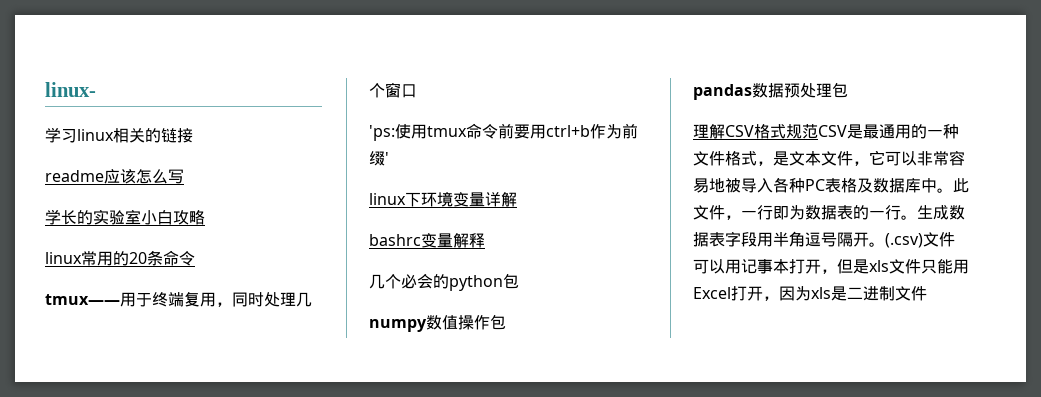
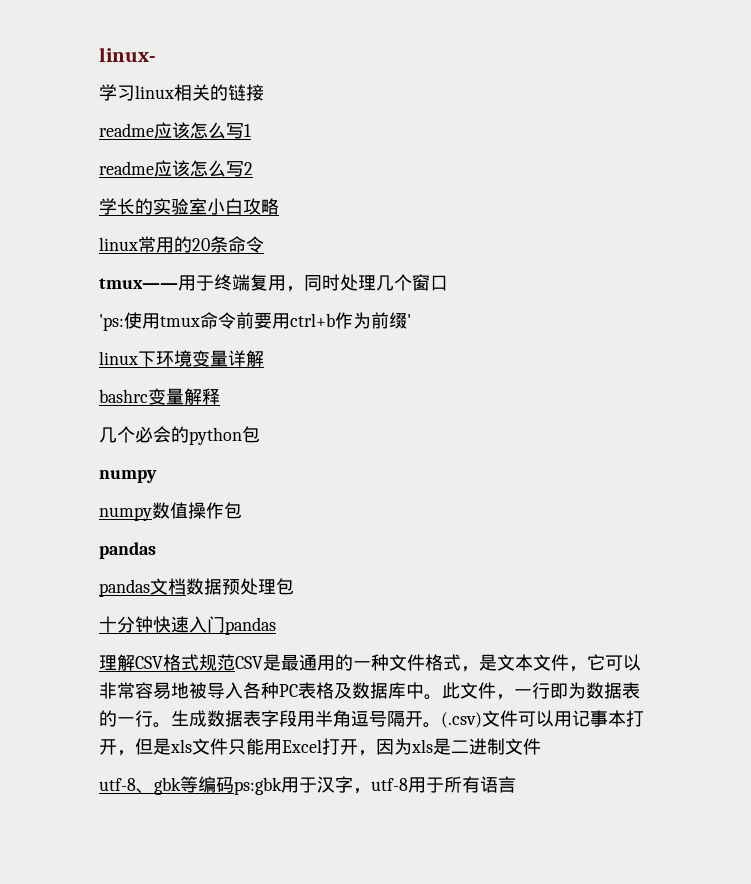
- readme应该怎么写
+ readme应该怎么写1
+ readme应该怎么写2
  几个必会的python包
+ numpy
  numpy数值操作包
- pandas数据预处理包
+ pandas
+ pandas文档数据预处理包
+ 十分钟快速入门pandas
+ utf-8、gbk等编码ps:gbk用于汉字，utf-8用于所有语言

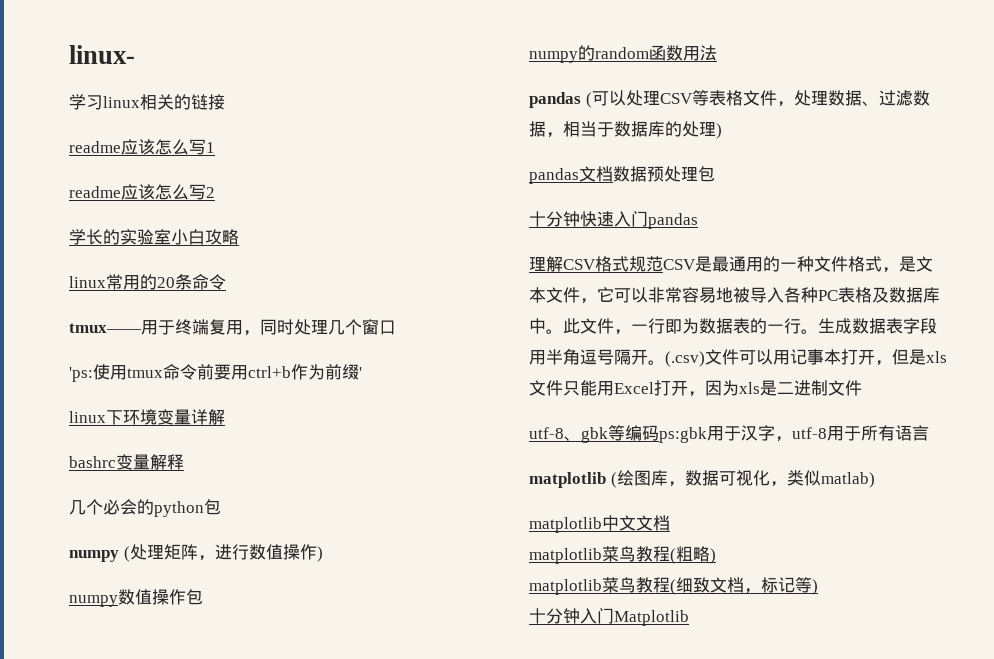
  几个必会的python包
- numpy
+ numpy (处理矩阵，进行数值操作)
  numpy数值操作包
- pandas
+ numpy的random函数用法
+ pandas (可以处理CSV等表格文件，处理数据、过滤数据，相当于数据库的处理)
+ matplotlib (绘图库，数据可视化，类似matlab)
+ matplotlib中文文档
+ matplotlib菜鸟教程(粗略)
+ matplotlib菜鸟教程(细致文档，标记等)
+ 十分钟入门Matplotlib

